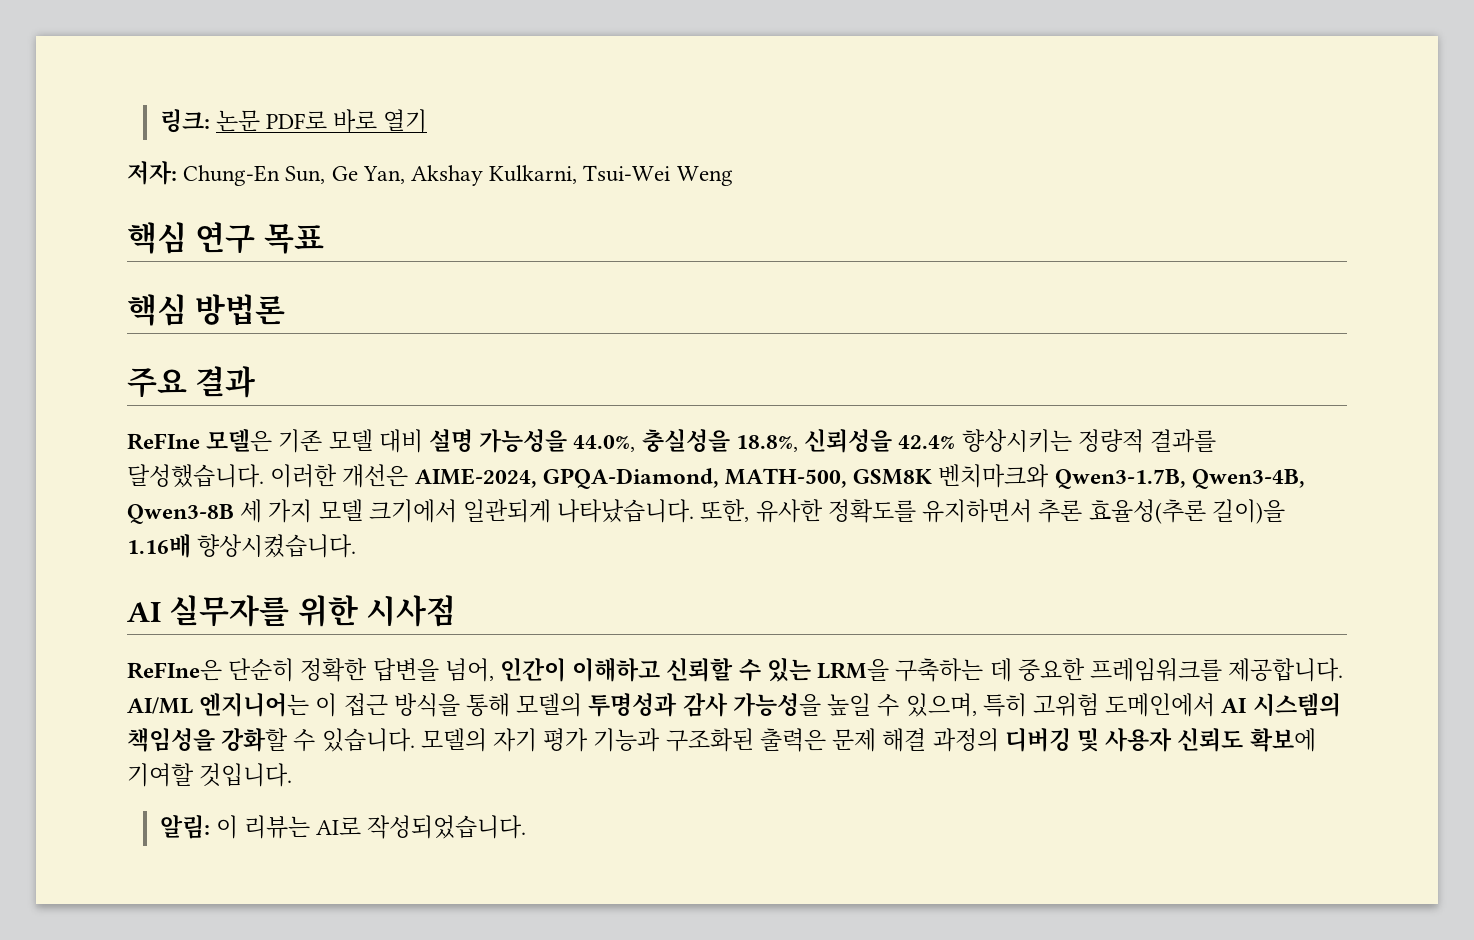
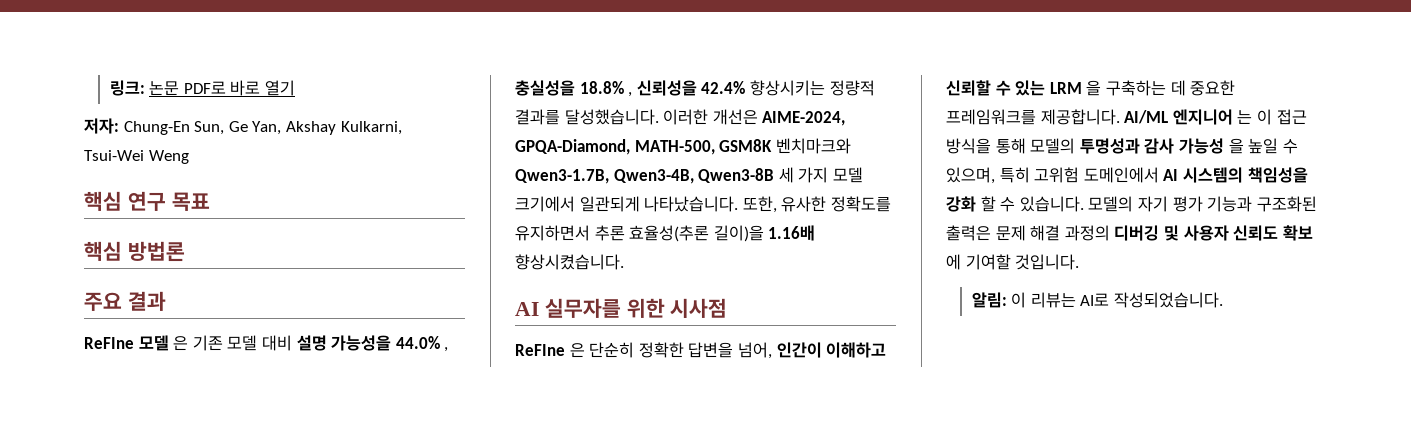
- ReFIne 모델은 기존 모델 대비 설명 가능성을 44.0%, 충실성을 18.8%, 신뢰성을 42.4% 향상시키는 정량적 결과를 달성했습니다.
+ ReFIne 모델 은 기존 모델 대비 설명 가능성을 44.0% , 충실성을 18.8% , 신뢰성을 42.4% 향상시키는 정량적 결과를 달성했습니다.
- ReFIne은 단순히 정확한 답변을 넘어, 인간이 이해하고 신뢰할 수 있는 LRM을 구축하는 데 중요한 프레임워크를 제공합니다.
+ ReFIne 은 단순히 정확한 답변을 넘어, 인간이 이해하고 신뢰할 수 있는 LRM 을 구축하는 데 중요한 프레임워크를 제공합니다.
- AI/ML 엔지니어는 이 접근 방식을 통해 모델의 투명성과 감사 가능성을 높일 수 있으며, 특히 고위험 도메인에서 AI 시스템의 책임성을 강화할 수 있습니다.
+ AI/ML 엔지니어 는 이 접근 방식을 통해 모델의 투명성과 감사 가능성 을 높일 수 있으며, 특히 고위험 도메인에서 AI 시스템의 책임성을 강화 할 수 있습니다.
- 모델의 자기 평가 기능과 구조화된 출력은 문제 해결 과정의 디버깅 및 사용자 신뢰도 확보에 기여할 것입니다.
+ 모델의 자기 평가 기능과 구조화된 출력은 문제 해결 과정의 디버깅 및 사용자 신뢰도 확보 에 기여할 것입니다.

